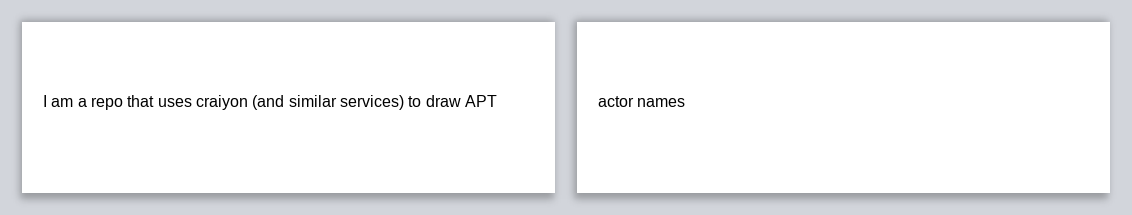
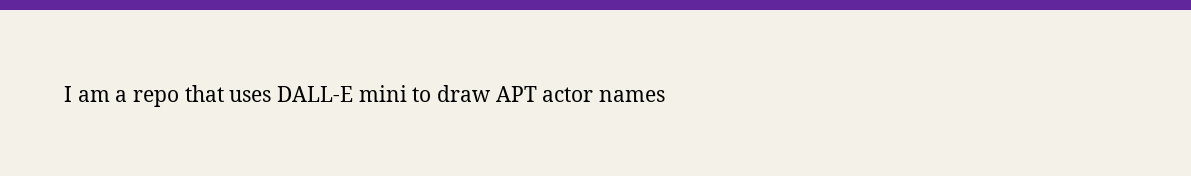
- I am a repo that uses craiyon (and similar services) to draw APT actor names
+ I am a repo that uses DALL-E mini to draw APT actor names

